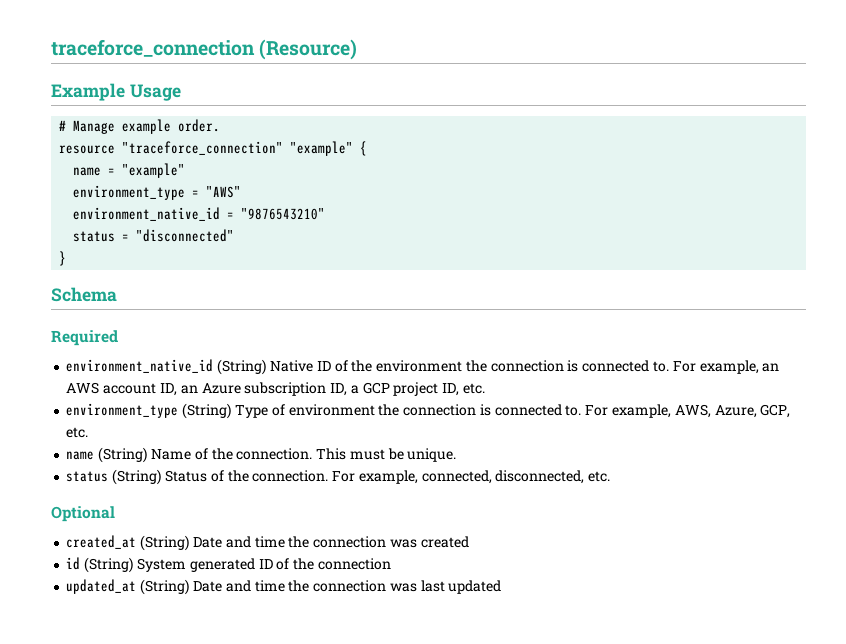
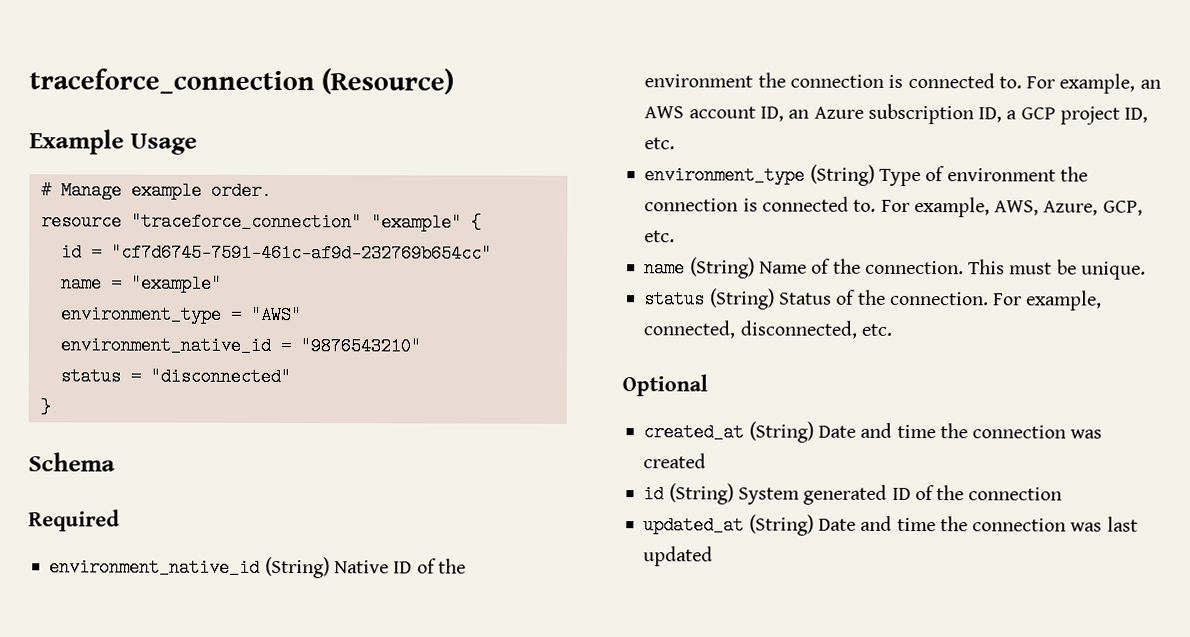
+ id = "cf7d6745-7591-461c-af9d-232769b654cc"

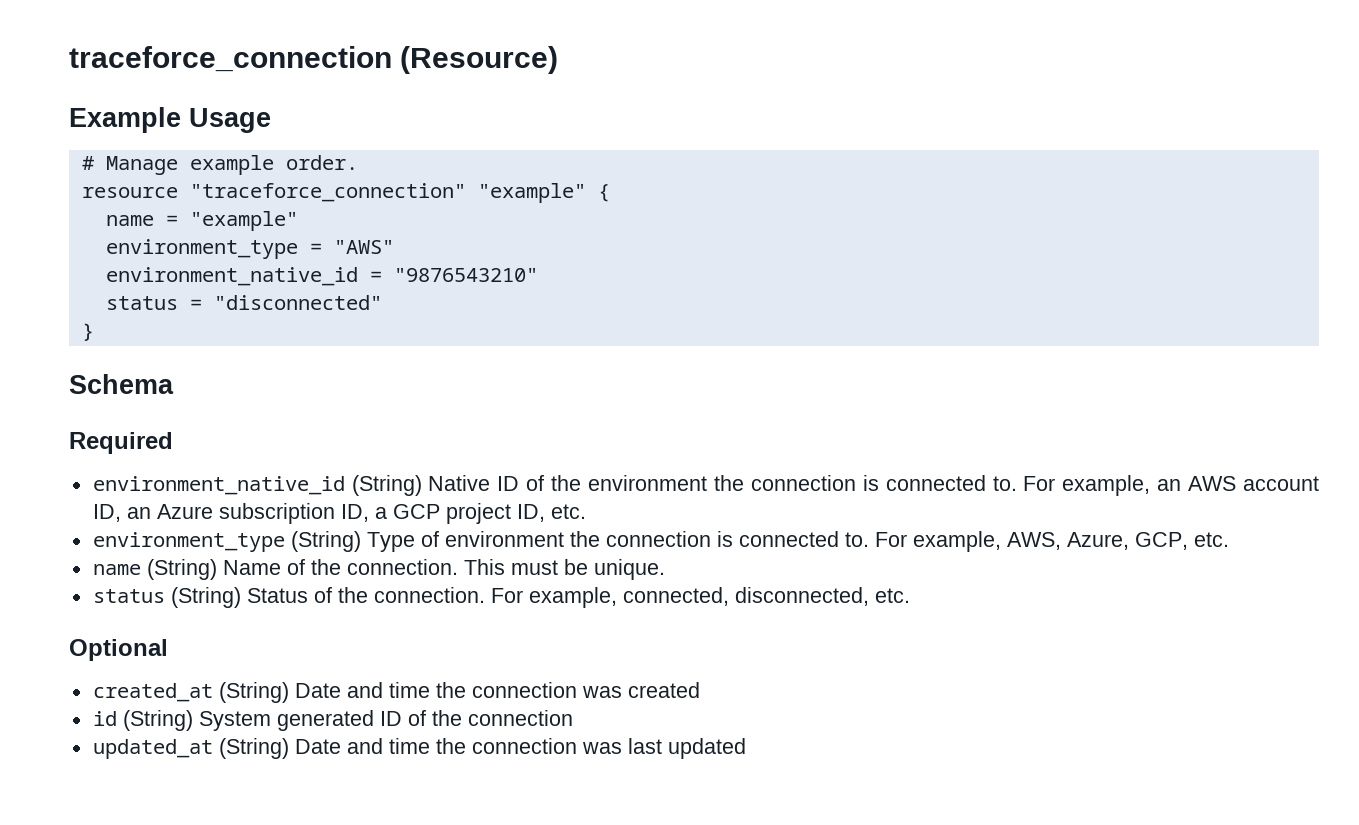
- id = "cf7d6745-7591-461c-af9d-232769b654cc"

